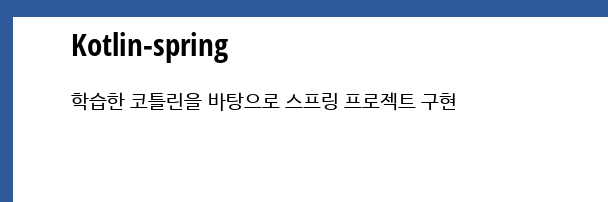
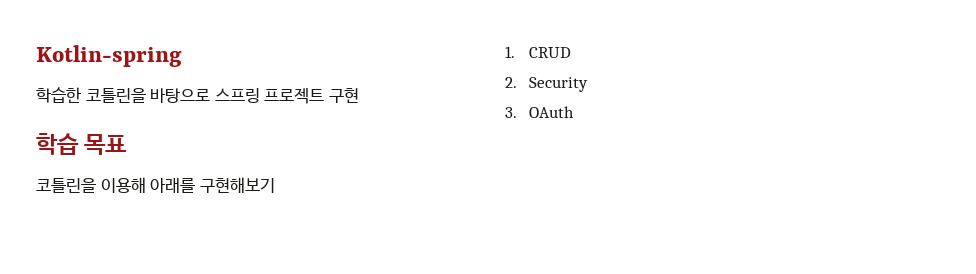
+ 학습 목표
+ 코틀린을 이용해 아래를 구현해보기
+ 1. CRUD
+ 2. Security
+ 3. OAuth

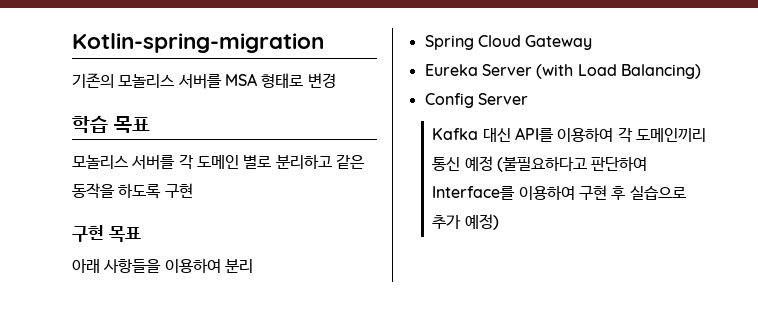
- Kotlin-spring
- 학습한 코틀린을 바탕으로 스프링 프로젝트 구현
+ Kotlin-spring-migration
+ 기존의 모놀리스 서버를 MSA 형태로 변경
  학습 목표
- 코틀린을 이용해 아래를 구현해보기
- 1. CRUD
- 2. Security
- 3. OAuth
+ 모놀리스 서버를 각 도메인 별로 분리하고 같은 동작을 하도록 구현
+ 구현 목표
+ 아래 사항들을 이용하여 분리
+ Spring Cloud Gateway
+ Eureka Server (with Load Balancing)
+ Config Server
+ Kafka 대신 API를 이용하여 각 도메인끼리 통신 예정 (불필요하다고 판단하여 Interface를 이용하여 구현 후 실습으로 추가 예정)

